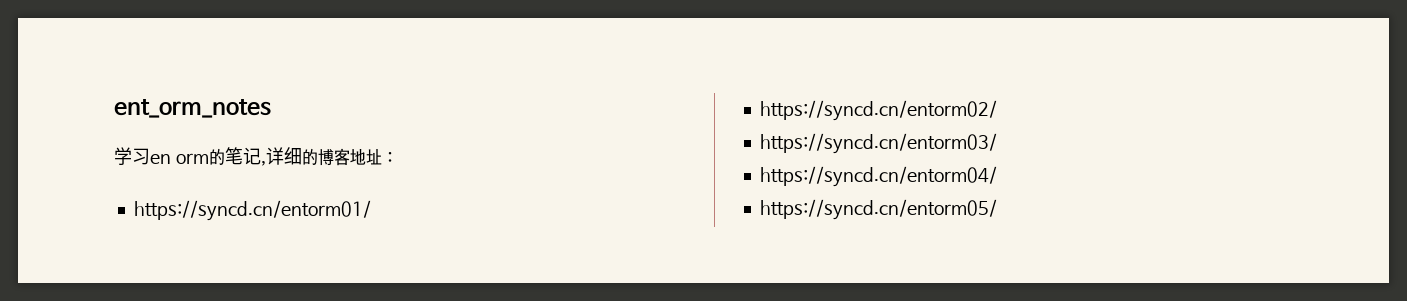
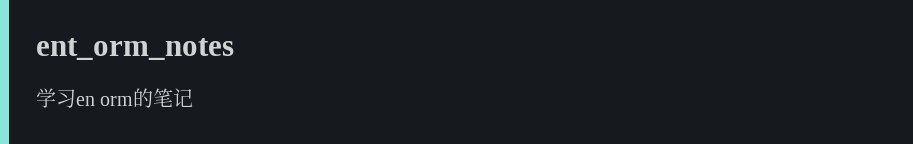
- 学习en orm的笔记,详细的博客地址：
- https://syncd.cn/entorm01/
- https://syncd.cn/entorm02/
- https://syncd.cn/entorm03/
- https://syncd.cn/entorm04/
- https://syncd.cn/entorm05/
+ 学习en orm的笔记

